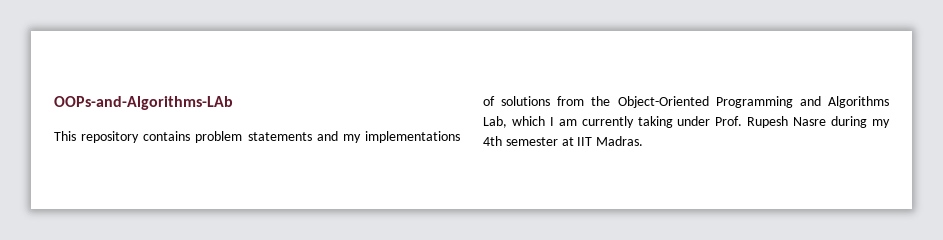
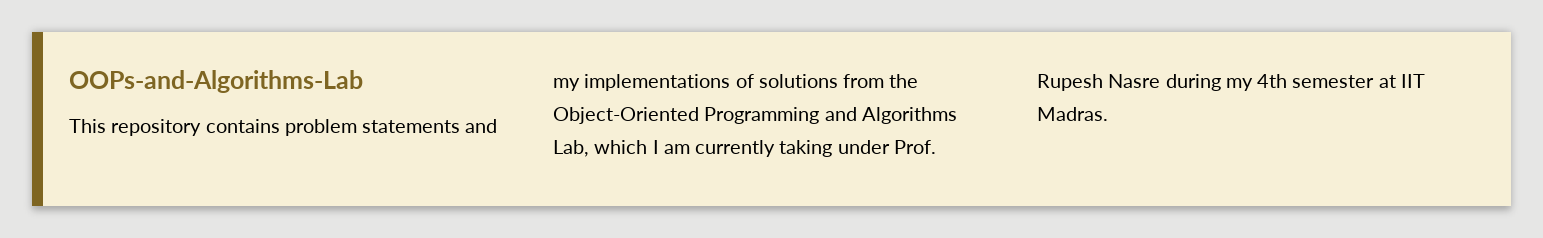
- OOPs-and-Algorithms-LAb
+ OOPs-and-Algorithms-Lab

